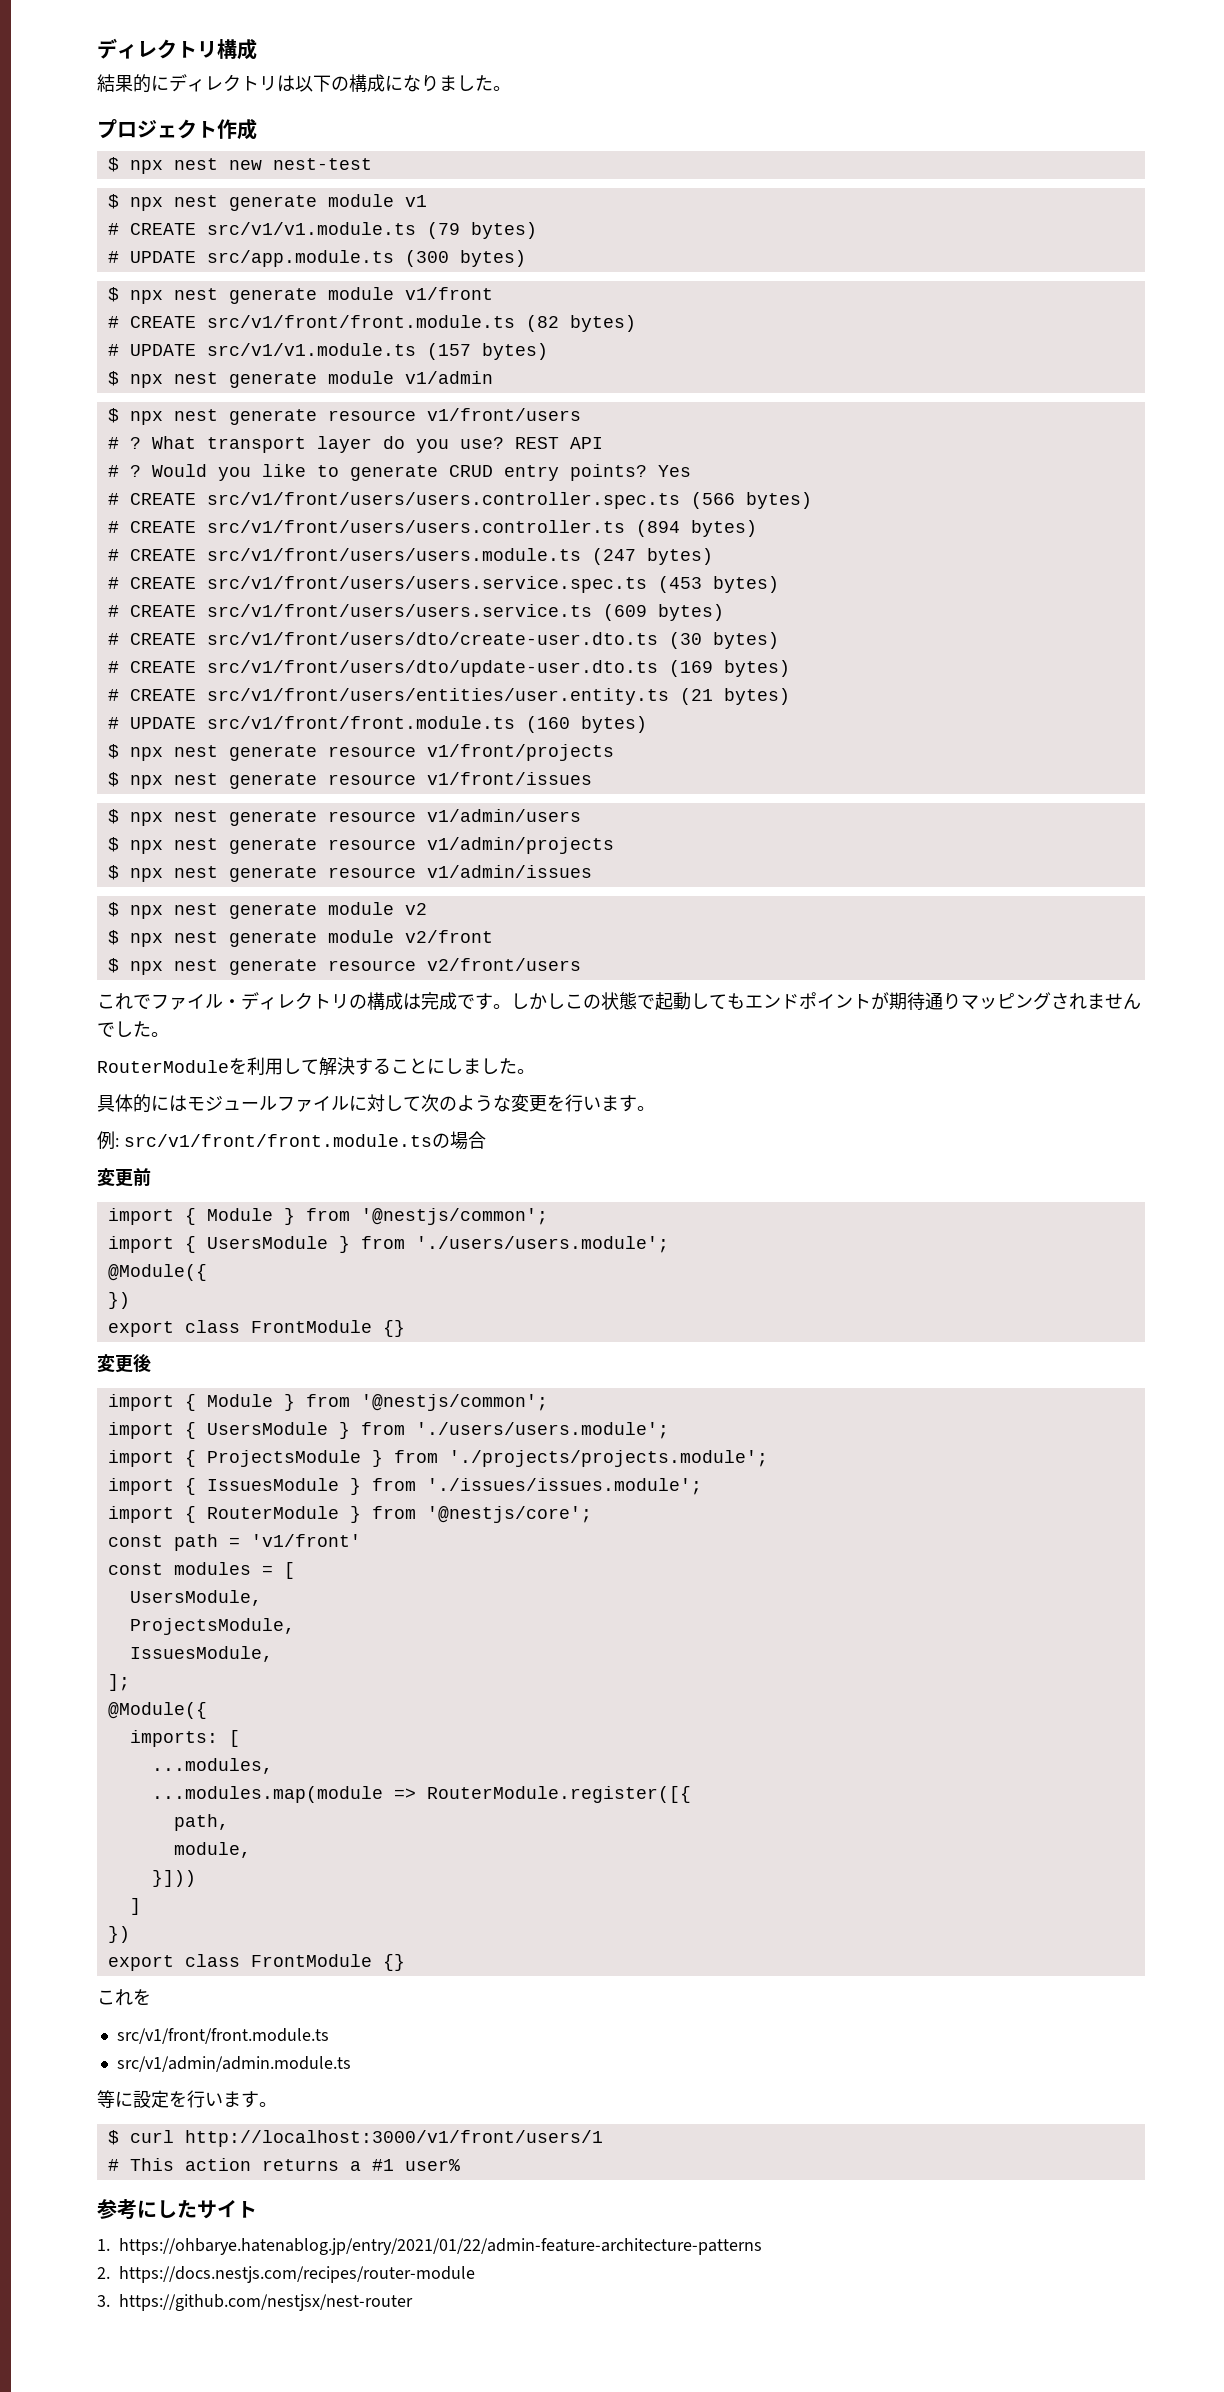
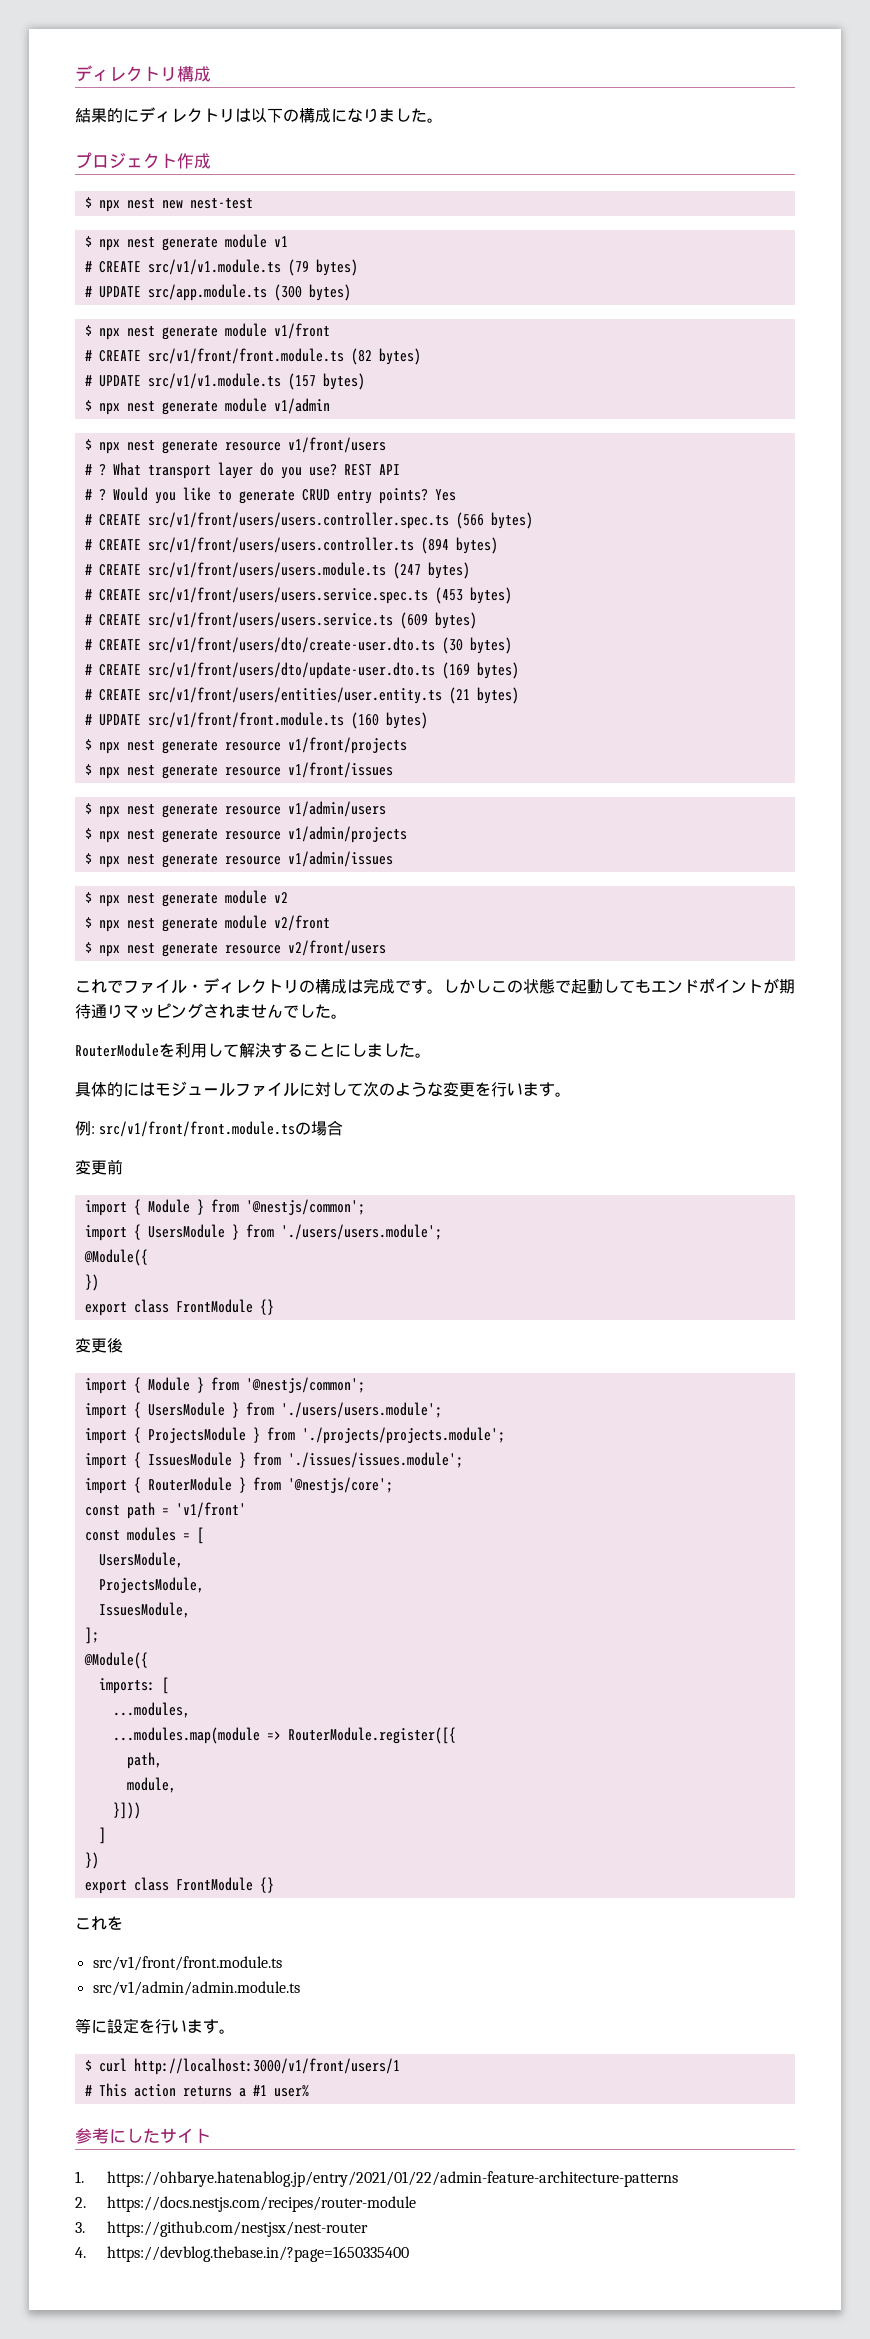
+ 4. https://devblog.thebase.in/?page=1650335400

